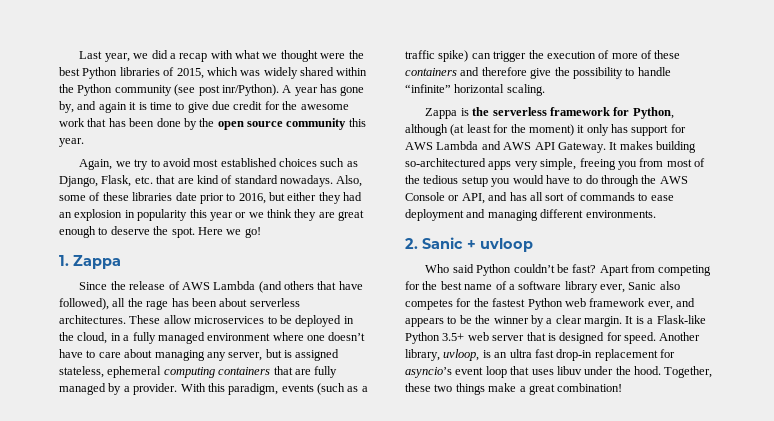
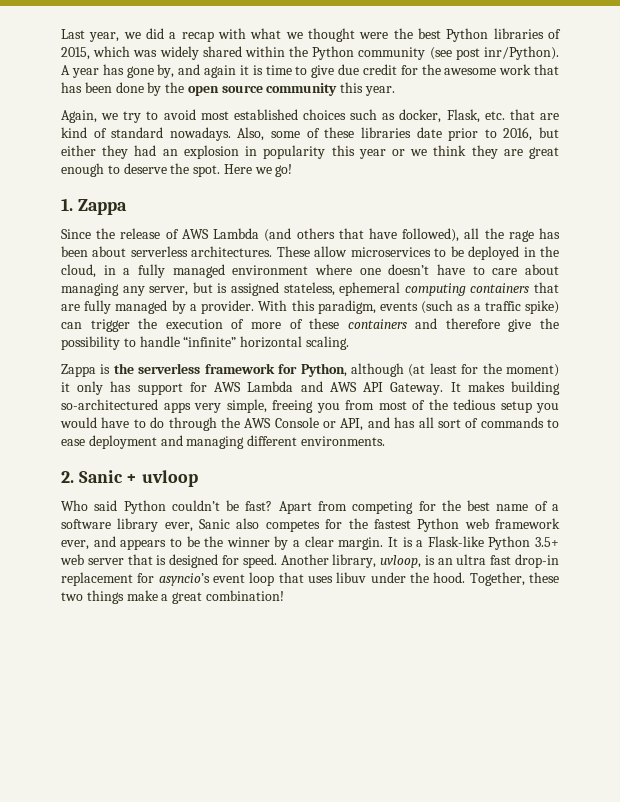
- Again, we try to avoid most established choices such as Django, Flask, etc. that are kind of standard nowadays.
+ Again, we try to avoid most established choices such as docker, Flask, etc. that are kind of standard nowadays.

